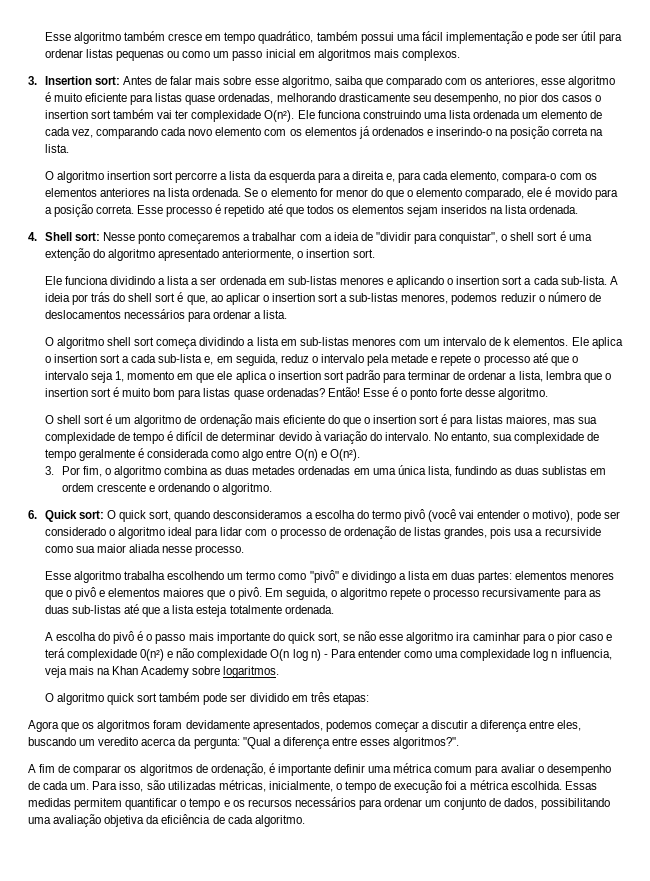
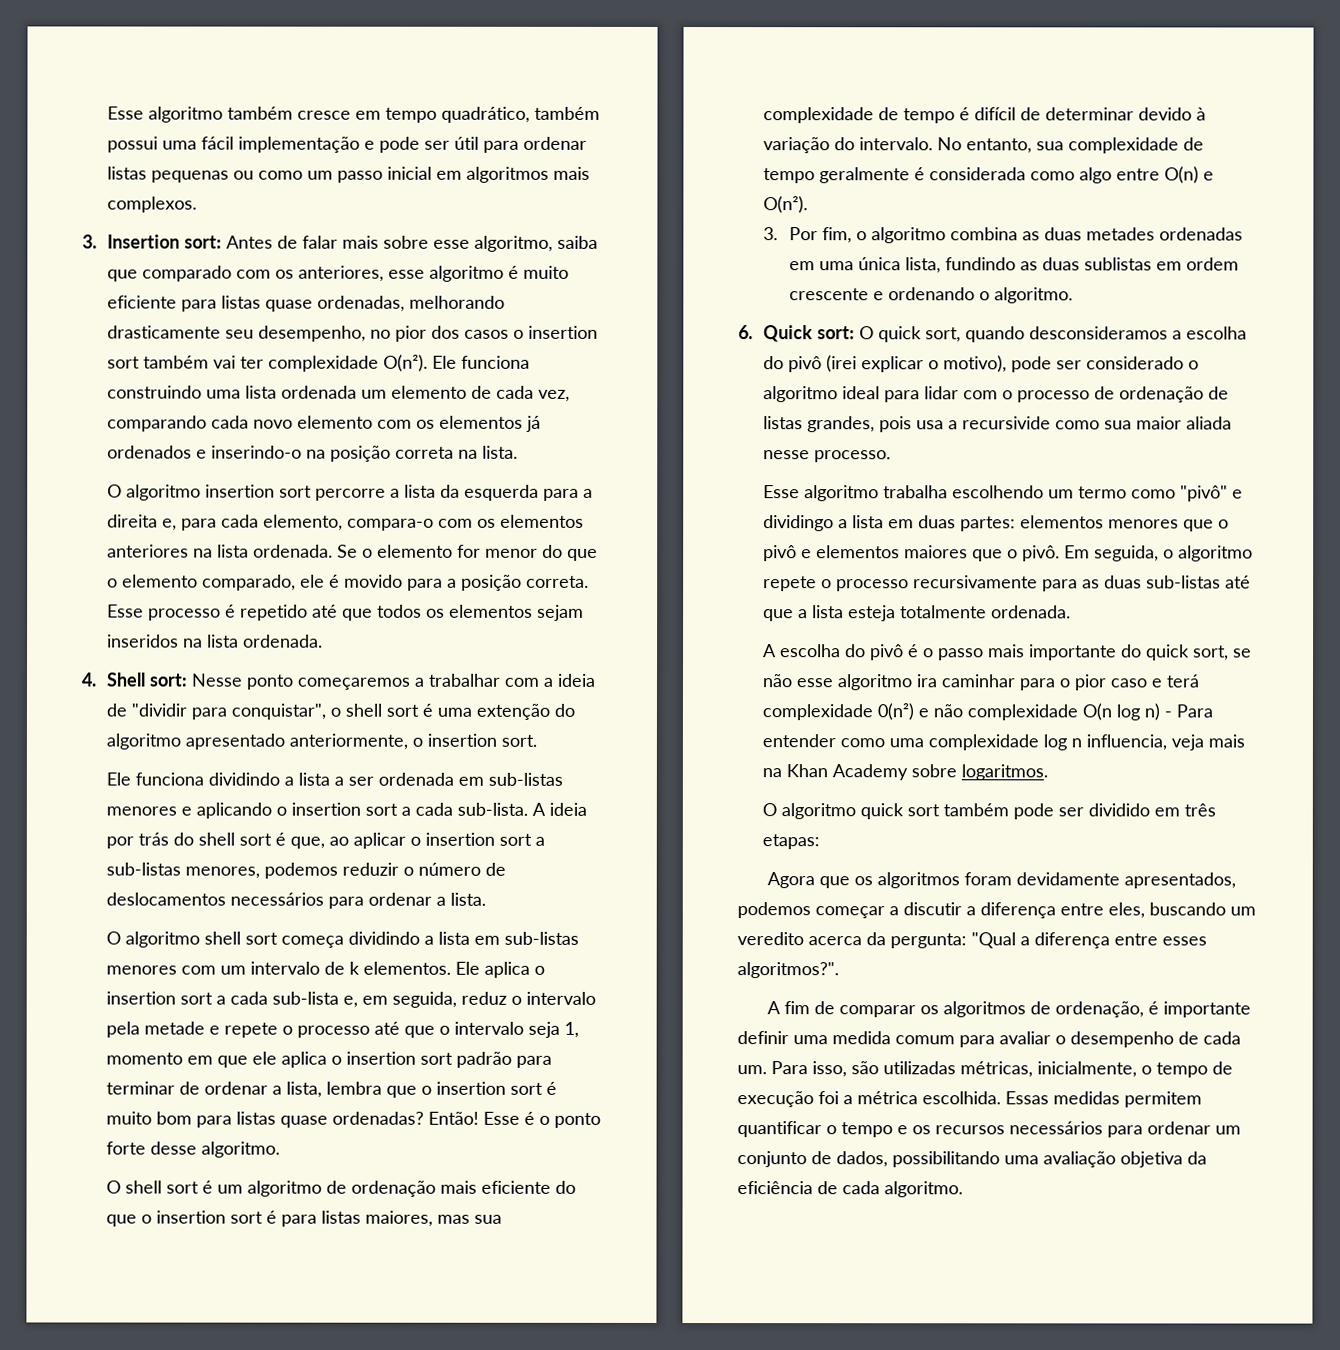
- 6. Quick sort: O quick sort, quando desconsideramos a escolha do termo pivô (você vai entender o motivo), pode ser considerado o algoritmo ideal para lidar com o processo de ordenação de listas grandes, pois usa a recursivide como sua maior aliada nesse processo.
+ 6. Quick sort: O quick sort, quando desconsideramos a escolha do pivô (irei explicar o motivo), pode ser considerado o algoritmo ideal para lidar com o processo de ordenação de listas grandes, pois usa a recursivide como sua maior aliada nesse processo.
- A fim de comparar os algoritmos de ordenação, é importante definir uma métrica comum para avaliar o desempenho de cada um.
+ A fim de comparar os algoritmos de ordenação, é importante definir uma medida comum para avaliar o desempenho de cada um.

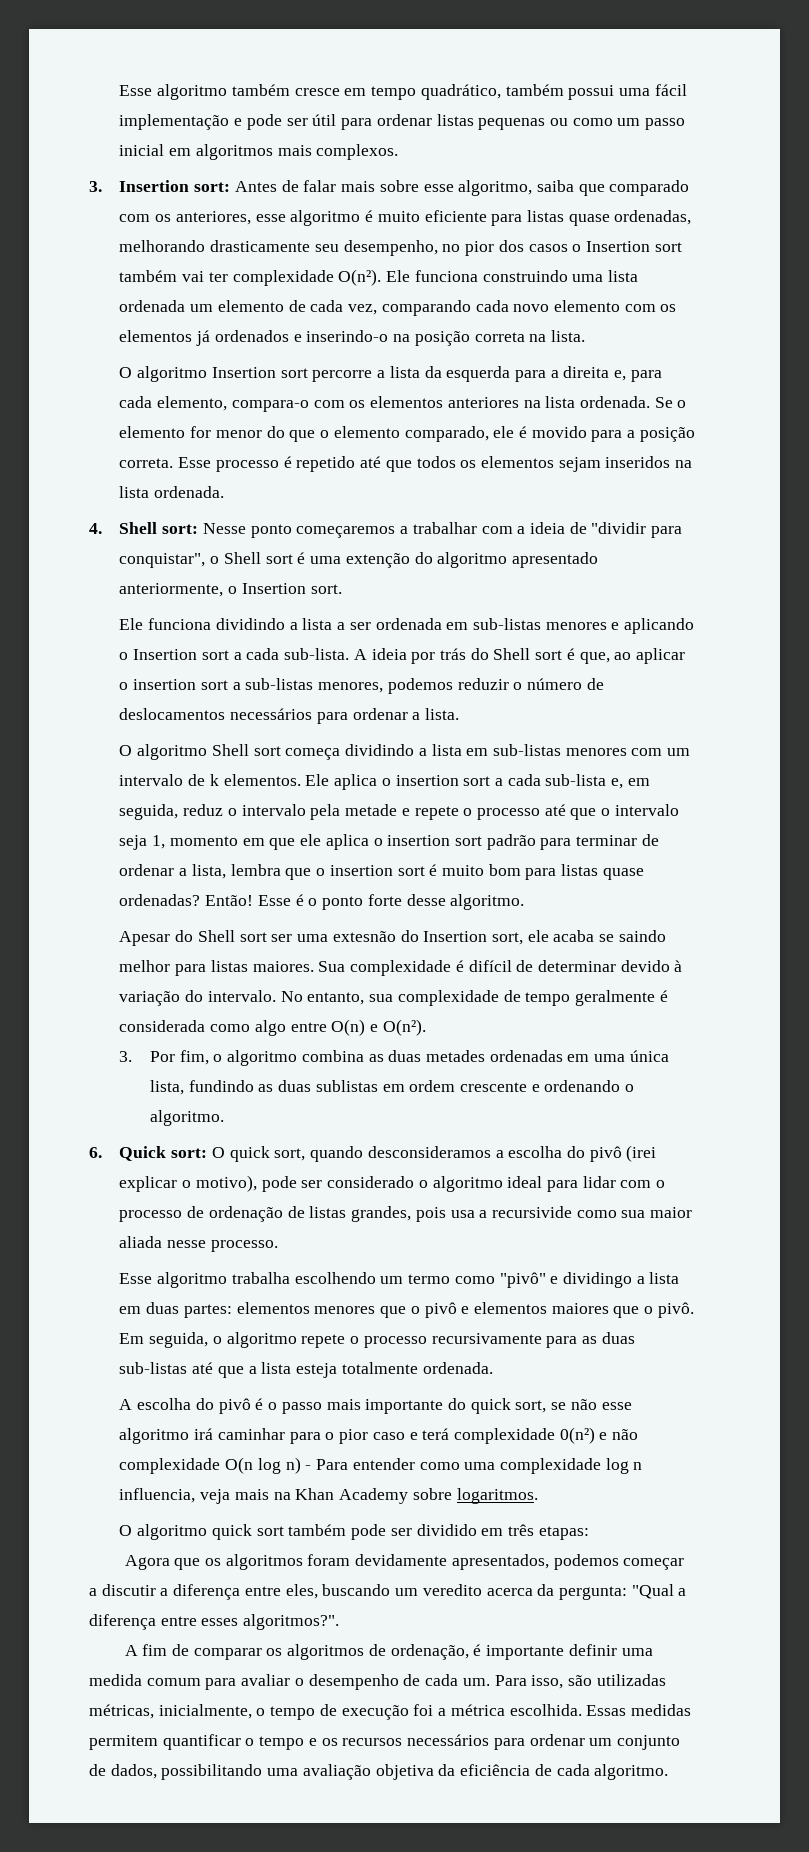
- 3. Insertion sort: Antes de falar mais sobre esse algoritmo, saiba que comparado com os anteriores, esse algoritmo é muito eficiente para listas quase ordenadas, melhorando drasticamente seu desempenho, no pior dos casos o insertion sort também vai ter complexidade O(n²).
+ 3. Insertion sort: Antes de falar mais sobre esse algoritmo, saiba que comparado com os anteriores, esse algoritmo é muito eficiente para listas quase ordenadas, melhorando drasticamente seu desempenho, no pior dos casos o Insertion sort também vai ter complexidade O(n²).
- O algoritmo insertion sort percorre a lista da esquerda para a direita e, para cada elemento, compara-o com os elementos anteriores na lista ordenada.
+ O algoritmo Insertion sort percorre a lista da esquerda para a direita e, para cada elemento, compara-o com os elementos anteriores na lista ordenada.
- 4. Shell sort: Nesse ponto começaremos a trabalhar com a ideia de "dividir para conquistar", o shell sort é uma extenção do algoritmo apresentado anteriormente, o insertion sort.
+ 4. Shell sort: Nesse ponto começaremos a trabalhar com a ideia de "dividir para conquistar", o Shell sort é uma extenção do algoritmo apresentado anteriormente, o Insertion sort.
- Ele funciona dividindo a lista a ser ordenada em sub-listas menores e aplicando o insertion sort a cada sub-lista.
+ Ele funciona dividindo a lista a ser ordenada em sub-listas menores e aplicando o Insertion sort a cada sub-lista.
- A ideia por trás do shell sort é que, ao aplicar o insertion sort a sub-listas menores, podemos reduzir o número de deslocamentos necessários para ordenar a lista.
+ A ideia por trás do Shell sort é que, ao aplicar o insertion sort a sub-listas menores, podemos reduzir o número de deslocamentos necessários para ordenar a lista.
- O algoritmo shell sort começa dividindo a lista em sub-listas menores com um intervalo de k elementos.
+ O algoritmo Shell sort começa dividindo a lista em sub-listas menores com um intervalo de k elementos.
- O shell sort é um algoritmo de ordenação mais eficiente do que o insertion sort é para listas maiores, mas sua complexidade de tempo é difícil de determinar devido à variação do intervalo.
+ Apesar do Shell sort ser uma extesnão do Insertion sort, ele acaba se saindo melhor para listas maiores. Sua complexidade é difícil de determinar devido à variação do intervalo.
- A escolha do pivô é o passo mais importante do quick sort, se não esse algoritmo ira caminhar para o pior caso e terá complexidade 0(n²) e não complexidade O(n log n) - Para entender como uma complexidade log n influencia, veja mais na Khan Academy sobre logaritmos.
+ A escolha do pivô é o passo mais importante do quick sort, se não esse algoritmo irá caminhar para o pior caso e terá complexidade 0(n²) e não complexidade O(n log n) - Para entender como uma complexidade log n influencia, veja mais na Khan Academy sobre logaritmos.

